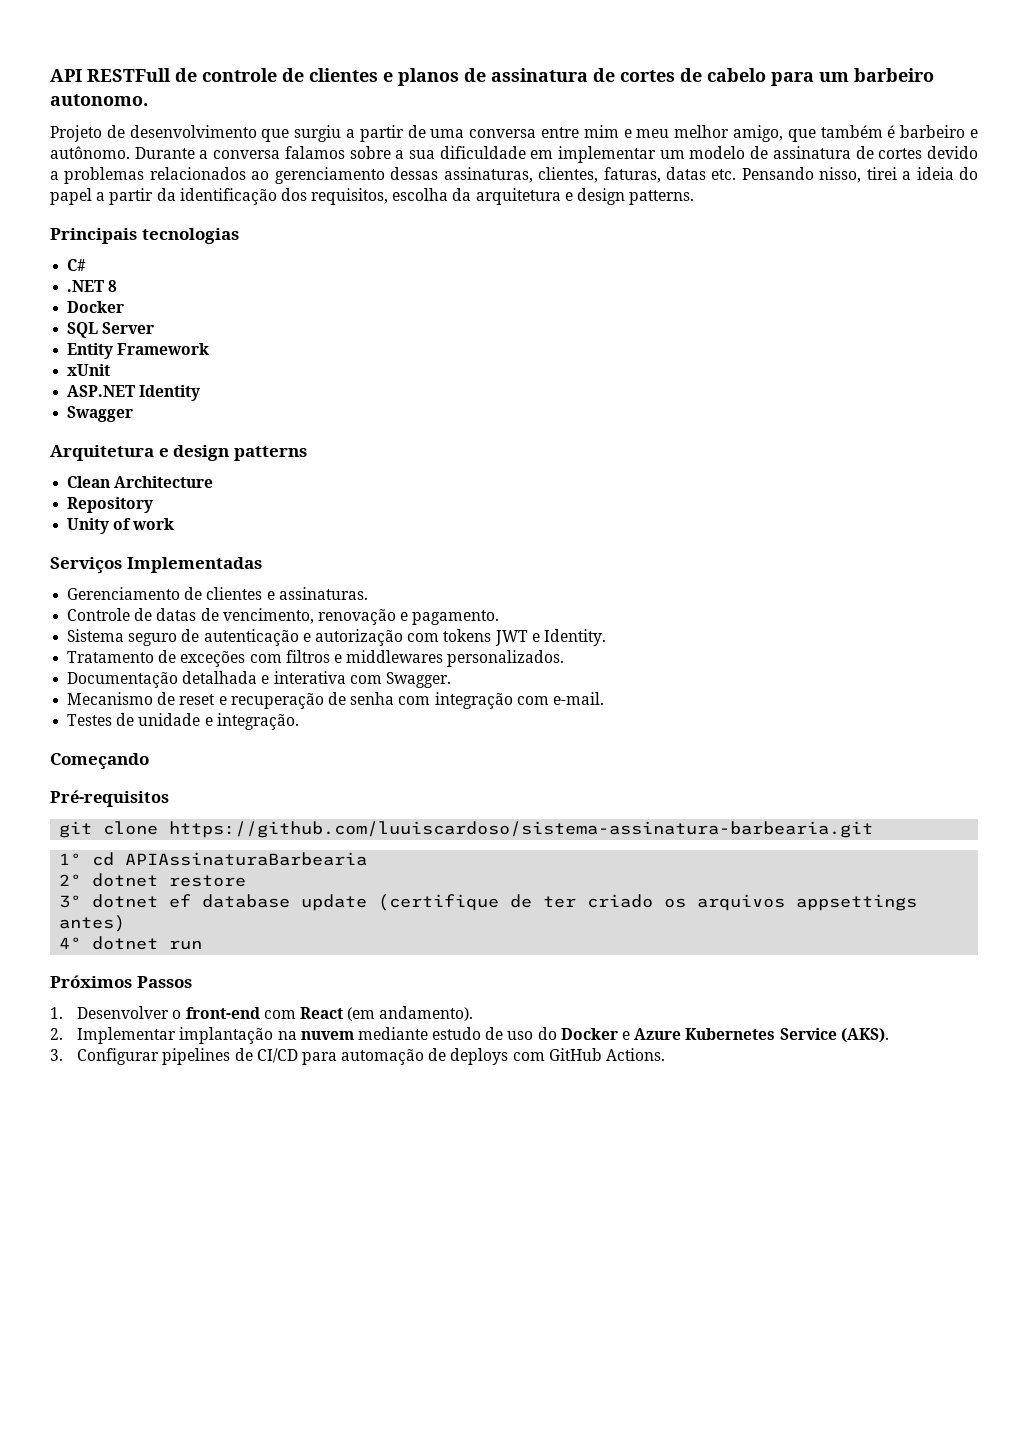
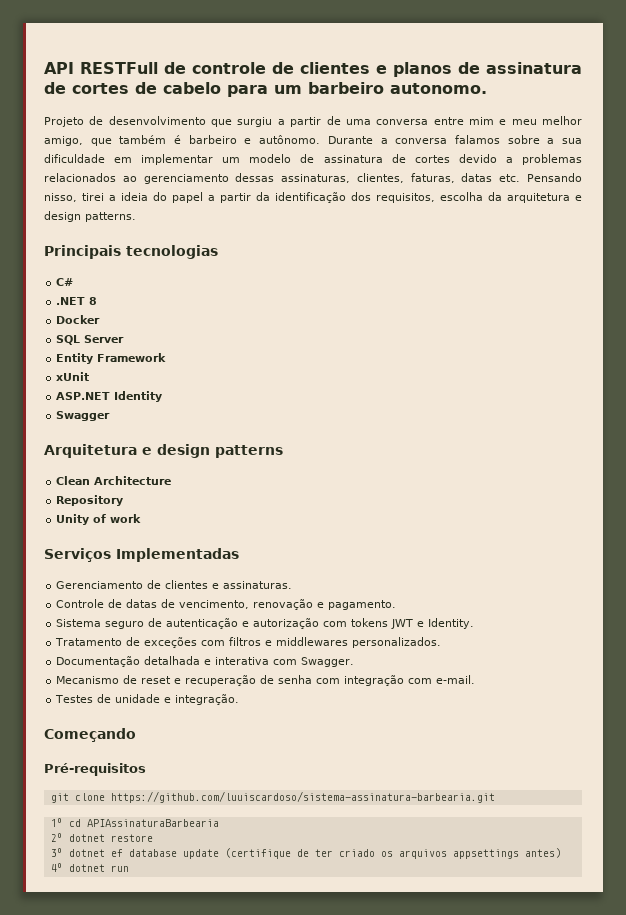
- Próximos Passos
- 1. Desenvolver o front-end com React (em andamento).
- 2. Implementar implantação na nuvem mediante estudo de uso do Docker e Azure Kubernetes Service (AKS).
- 3. Configurar pipelines de CI/CD para automação de deploys com GitHub Actions.

